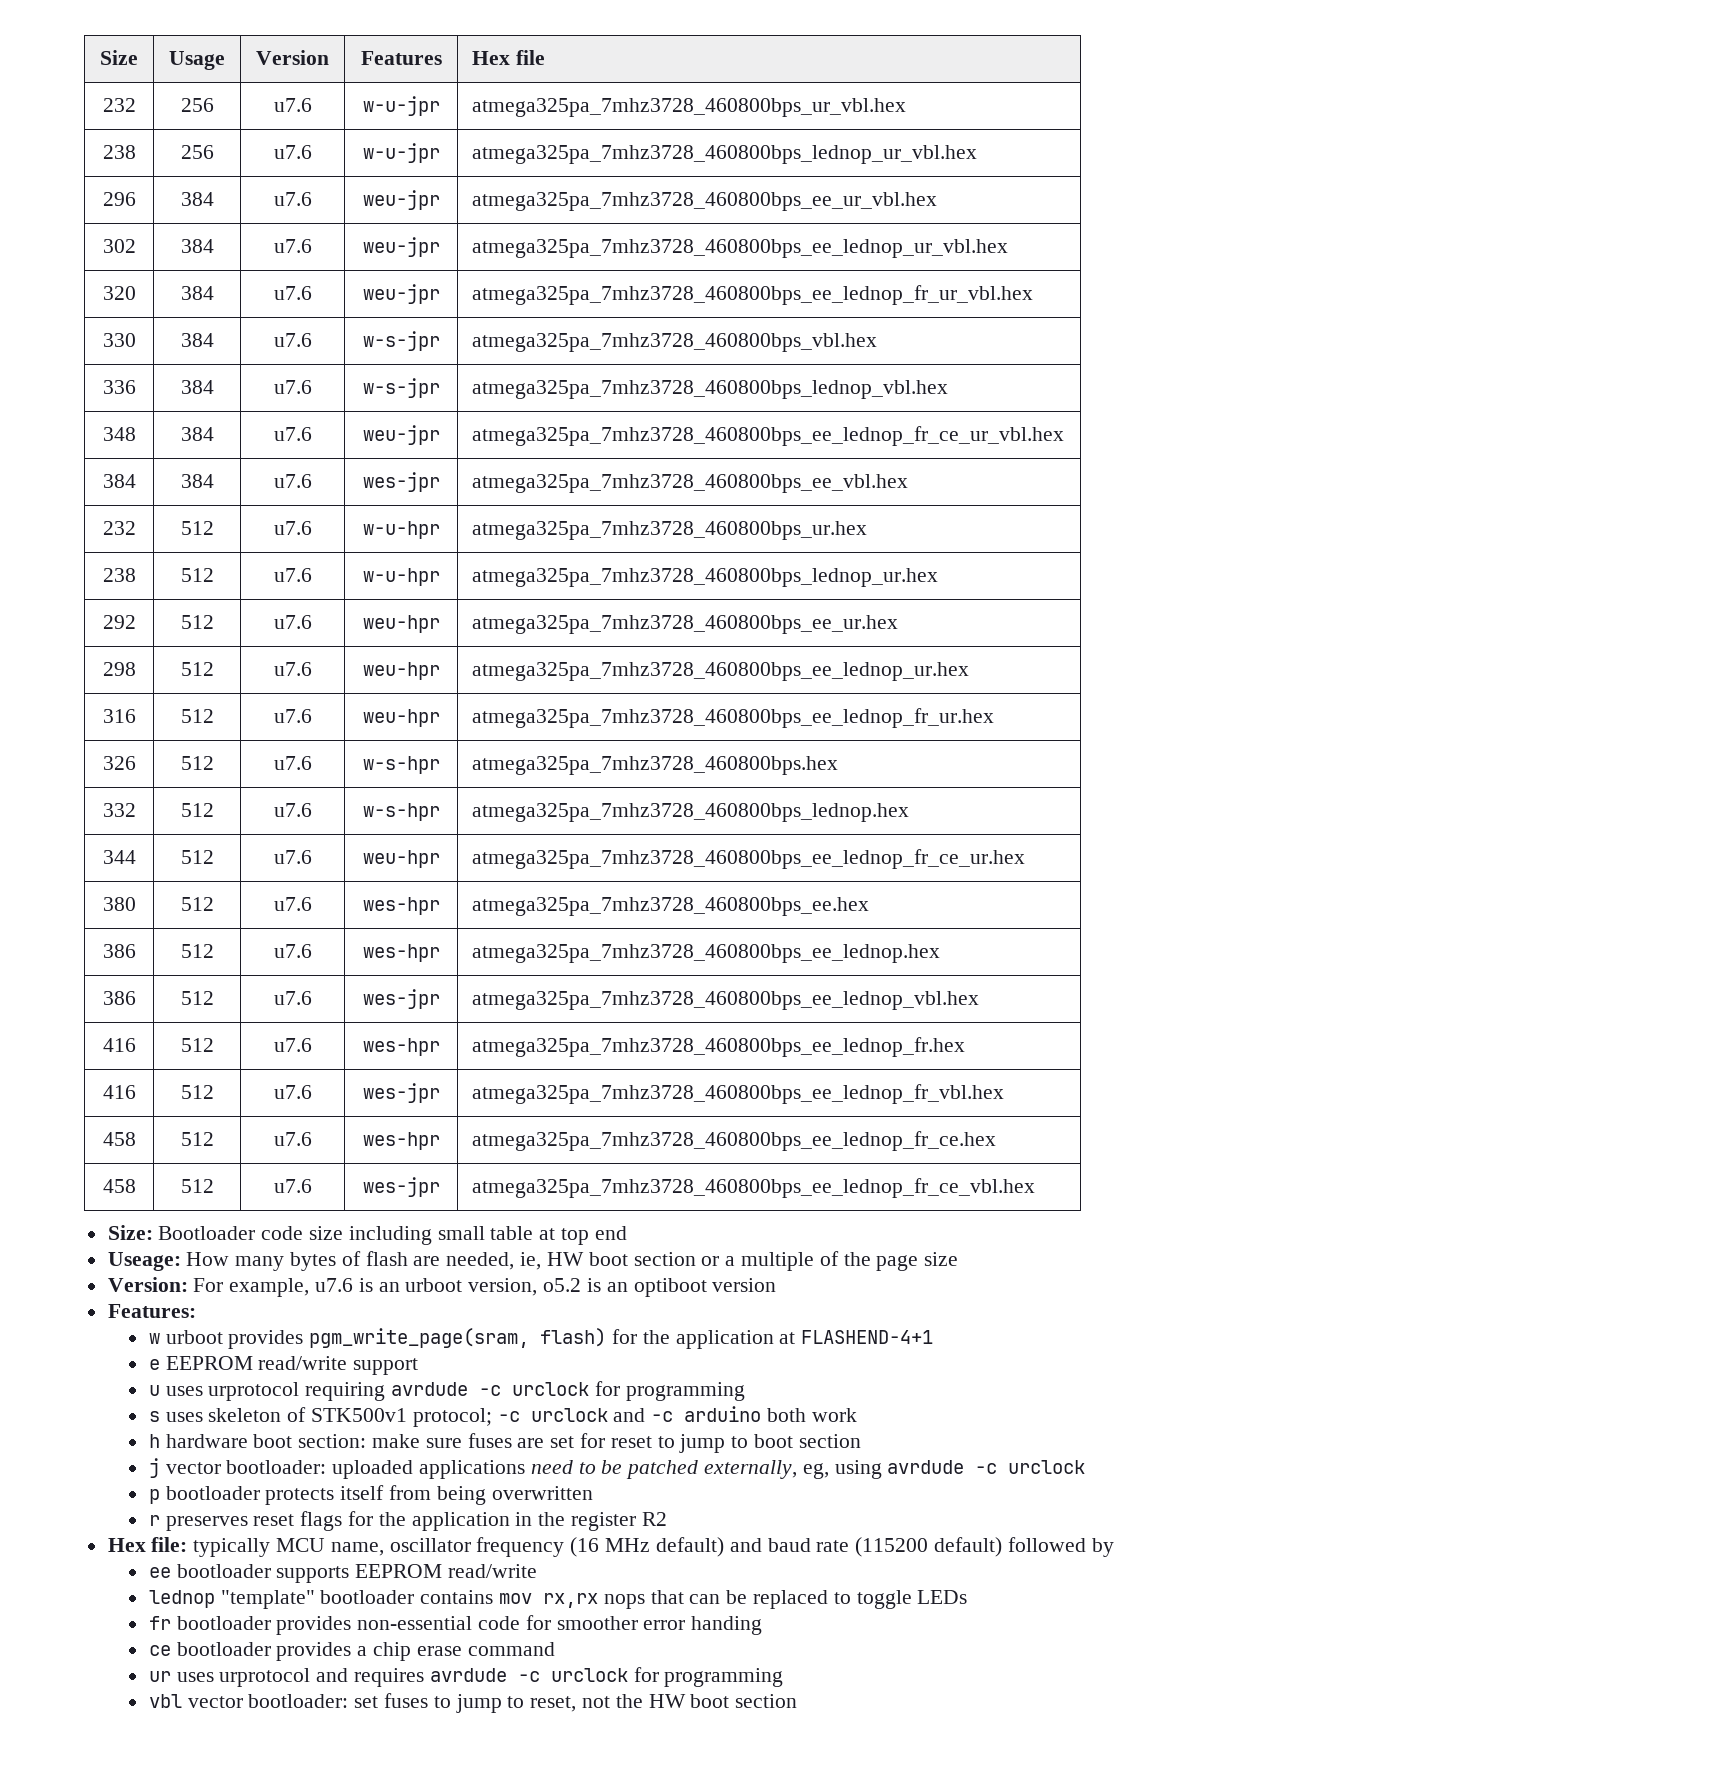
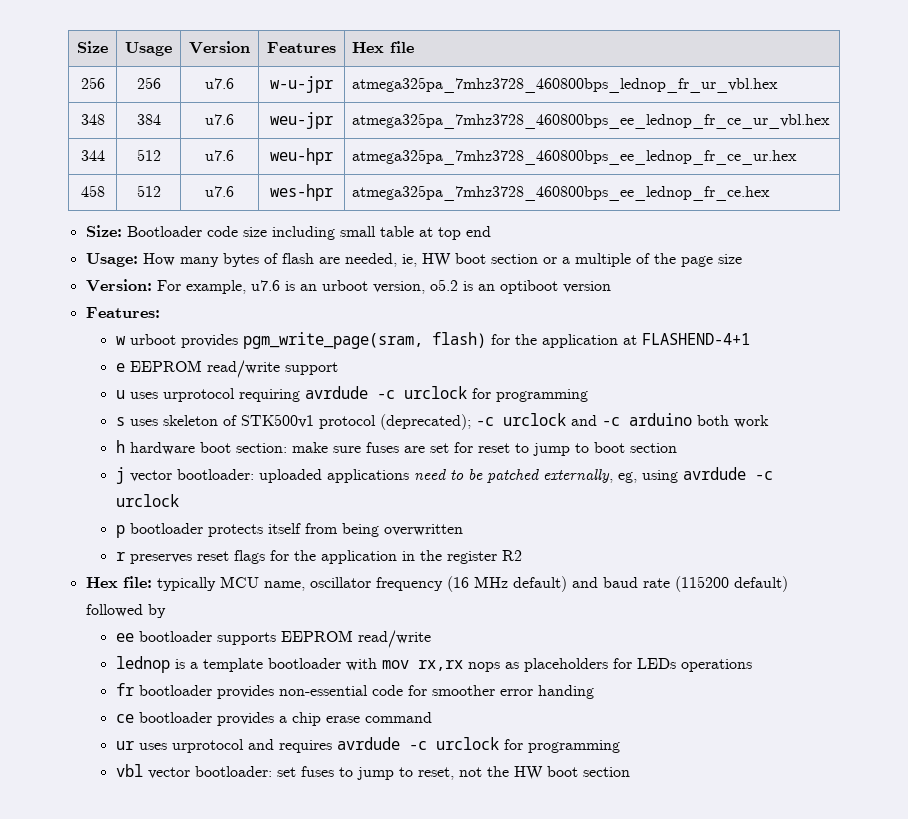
- 232 | 256 | u7.6 | w-u-jpr | atmega325pa_7mhz3728_460800bps_ur_vbl.hex
- 238 | 256 | u7.6 | w-u-jpr | atmega325pa_7mhz3728_460800bps_lednop_ur_vbl.hex
- 296 | 384 | u7.6 | weu-jpr | atmega325pa_7mhz3728_460800bps_ee_ur_vbl.hex
- 302 | 384 | u7.6 | weu-jpr | atmega325pa_7mhz3728_460800bps_ee_lednop_ur_vbl.hex
- 320 | 384 | u7.6 | weu-jpr | atmega325pa_7mhz3728_460800bps_ee_lednop_fr_ur_vbl.hex
- 330 | 384 | u7.6 | w-s-jpr | atmega325pa_7mhz3728_460800bps_vbl.hex
- 336 | 384 | u7.6 | w-s-jpr | atmega325pa_7mhz3728_460800bps_lednop_vbl.hex
+ 256 | 256 | u7.6 | w-u-jpr | atmega325pa_7mhz3728_460800bps_lednop_fr_ur_vbl.hex
- 384 | 384 | u7.6 | wes-jpr | atmega325pa_7mhz3728_460800bps_ee_vbl.hex
- 232 | 512 | u7.6 | w-u-hpr | atmega325pa_7mhz3728_460800bps_ur.hex
- 238 | 512 | u7.6 | w-u-hpr | atmega325pa_7mhz3728_460800bps_lednop_ur.hex
- 292 | 512 | u7.6 | weu-hpr | atmega325pa_7mhz3728_460800bps_ee_ur.hex
- 298 | 512 | u7.6 | weu-hpr | atmega325pa_7mhz3728_460800bps_ee_lednop_ur.hex
- 316 | 512 | u7.6 | weu-hpr | atmega325pa_7mhz3728_460800bps_ee_lednop_fr_ur.hex
- 326 | 512 | u7.6 | w-s-hpr | atmega325pa_7mhz3728_460800bps.hex
- 332 | 512 | u7.6 | w-s-hpr | atmega325pa_7mhz3728_460800bps_lednop.hex
- 380 | 512 | u7.6 | wes-hpr | atmega325pa_7mhz3728_460800bps_ee.hex
- 386 | 512 | u7.6 | wes-hpr | atmega325pa_7mhz3728_460800bps_ee_lednop.hex
- 386 | 512 | u7.6 | wes-jpr | atmega325pa_7mhz3728_460800bps_ee_lednop_vbl.hex
- 416 | 512 | u7.6 | wes-hpr | atmega325pa_7mhz3728_460800bps_ee_lednop_fr.hex
- 416 | 512 | u7.6 | wes-jpr | atmega325pa_7mhz3728_460800bps_ee_lednop_fr_vbl.hex
- 458 | 512 | u7.6 | wes-jpr | atmega325pa_7mhz3728_460800bps_ee_lednop_fr_ce_vbl.hex
- Useage: How many bytes of flash are needed, ie, HW boot section or a multiple of the page size
+ Usage: How many bytes of flash are needed, ie, HW boot section or a multiple of the page size
- s uses skeleton of STK500v1 protocol; -c urclock and -c arduino both work
+ s uses skeleton of STK500v1 protocol (deprecated); -c urclock and -c arduino both work
- lednop "template" bootloader contains mov rx,rx nops that can be replaced to toggle LEDs
+ lednop is a template bootloader with mov rx,rx nops as placeholders for LEDs operations

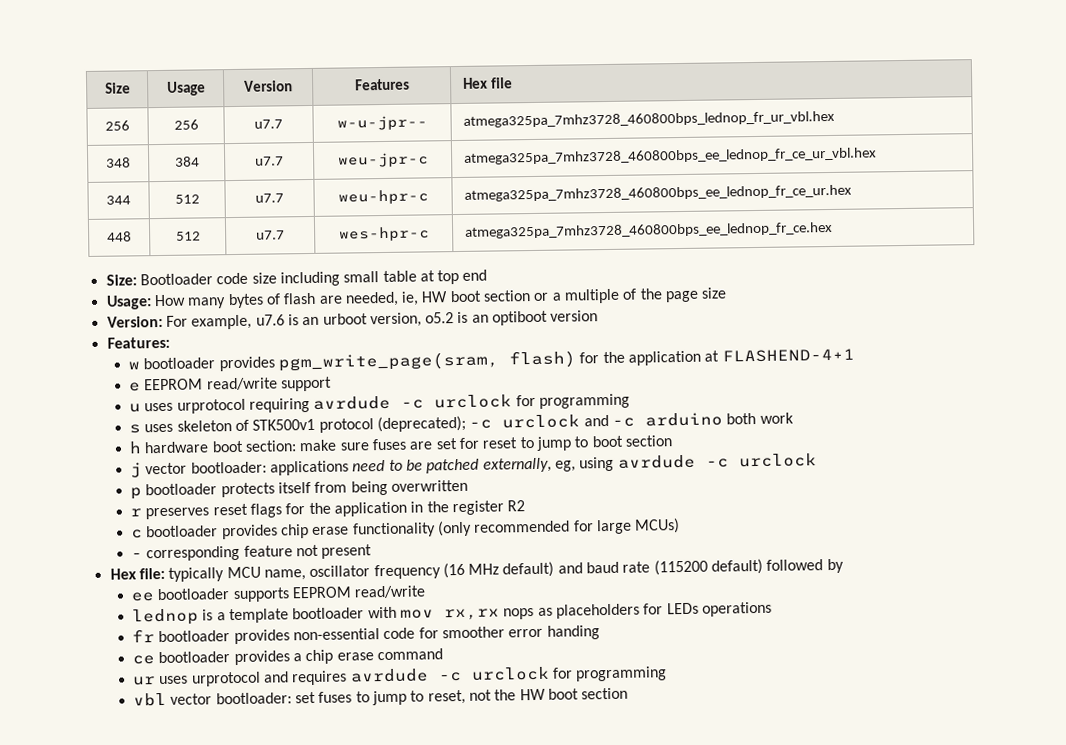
- 256 | 256 | u7.6 | w-u-jpr | atmega325pa_7mhz3728_460800bps_lednop_fr_ur_vbl.hex
+ 256 | 256 | u7.7 | w-u-jpr-- | atmega325pa_7mhz3728_460800bps_lednop_fr_ur_vbl.hex
- 348 | 384 | u7.6 | weu-jpr | atmega325pa_7mhz3728_460800bps_ee_lednop_fr_ce_ur_vbl.hex
+ 348 | 384 | u7.7 | weu-jpr-c | atmega325pa_7mhz3728_460800bps_ee_lednop_fr_ce_ur_vbl.hex
- 344 | 512 | u7.6 | weu-hpr | atmega325pa_7mhz3728_460800bps_ee_lednop_fr_ce_ur.hex
+ 344 | 512 | u7.7 | weu-hpr-c | atmega325pa_7mhz3728_460800bps_ee_lednop_fr_ce_ur.hex
- 458 | 512 | u7.6 | wes-hpr | atmega325pa_7mhz3728_460800bps_ee_lednop_fr_ce.hex
+ 448 | 512 | u7.7 | wes-hpr-c | atmega325pa_7mhz3728_460800bps_ee_lednop_fr_ce.hex
- w urboot provides pgm_write_page(sram, flash) for the application at FLASHEND-4+1
+ w bootloader provides pgm_write_page(sram, flash) for the application at FLASHEND-4+1
- j vector bootloader: uploaded applications need to be patched externally, eg, using avrdude -c urclock
+ j vector bootloader: applications need to be patched externally, eg, using avrdude -c urclock
+ c bootloader provides chip erase functionality (only recommended for large MCUs)
+ - corresponding feature not present

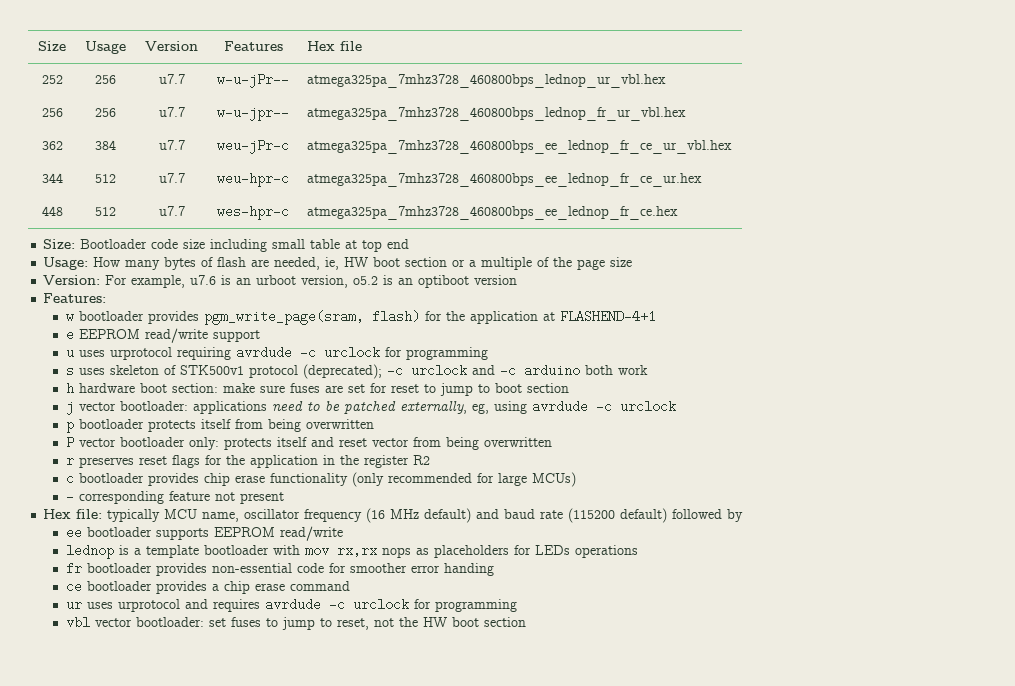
+ 252 | 256 | u7.7 | w-u-jPr-- | atmega325pa_7mhz3728_460800bps_lednop_ur_vbl.hex
- 348 | 384 | u7.7 | weu-jpr-c | atmega325pa_7mhz3728_460800bps_ee_lednop_fr_ce_ur_vbl.hex
+ 362 | 384 | u7.7 | weu-jPr-c | atmega325pa_7mhz3728_460800bps_ee_lednop_fr_ce_ur_vbl.hex
+ P vector bootloader only: protects itself and reset vector from being overwritten

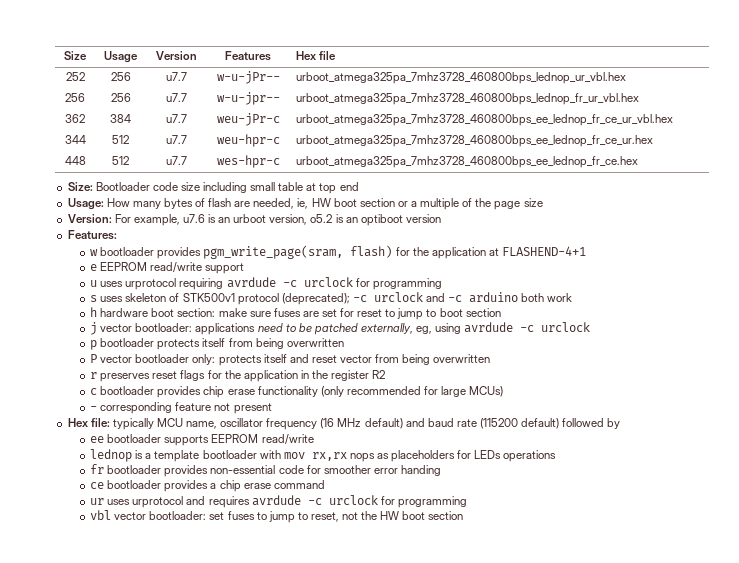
- 252 | 256 | u7.7 | w-u-jPr-- | atmega325pa_7mhz3728_460800bps_lednop_ur_vbl.hex
+ 252 | 256 | u7.7 | w-u-jPr-- | urboot_atmega325pa_7mhz3728_460800bps_lednop_ur_vbl.hex
- 256 | 256 | u7.7 | w-u-jpr-- | atmega325pa_7mhz3728_460800bps_lednop_fr_ur_vbl.hex
+ 256 | 256 | u7.7 | w-u-jpr-- | urboot_atmega325pa_7mhz3728_460800bps_lednop_fr_ur_vbl.hex
- 362 | 384 | u7.7 | weu-jPr-c | atmega325pa_7mhz3728_460800bps_ee_lednop_fr_ce_ur_vbl.hex
+ 362 | 384 | u7.7 | weu-jPr-c | urboot_atmega325pa_7mhz3728_460800bps_ee_lednop_fr_ce_ur_vbl.hex
- 344 | 512 | u7.7 | weu-hpr-c | atmega325pa_7mhz3728_460800bps_ee_lednop_fr_ce_ur.hex
+ 344 | 512 | u7.7 | weu-hpr-c | urboot_atmega325pa_7mhz3728_460800bps_ee_lednop_fr_ce_ur.hex
- 448 | 512 | u7.7 | wes-hpr-c | atmega325pa_7mhz3728_460800bps_ee_lednop_fr_ce.hex
+ 448 | 512 | u7.7 | wes-hpr-c | urboot_atmega325pa_7mhz3728_460800bps_ee_lednop_fr_ce.hex

